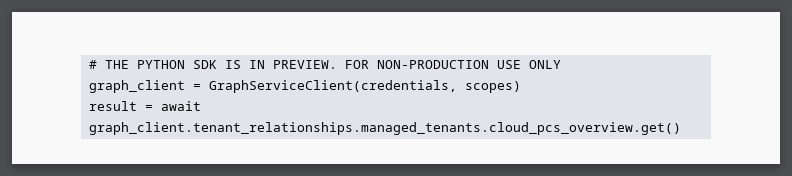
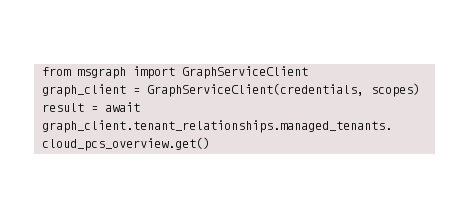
- # THE PYTHON SDK IS IN PREVIEW. FOR NON-PRODUCTION USE ONLY
+ from msgraph import GraphServiceClient

